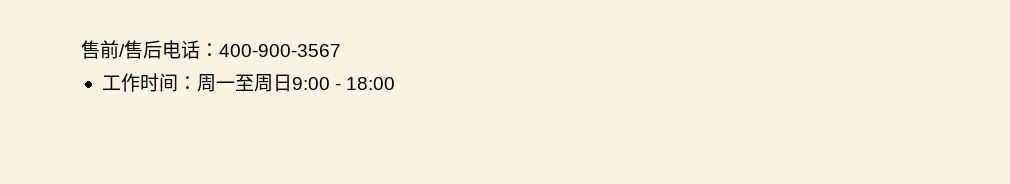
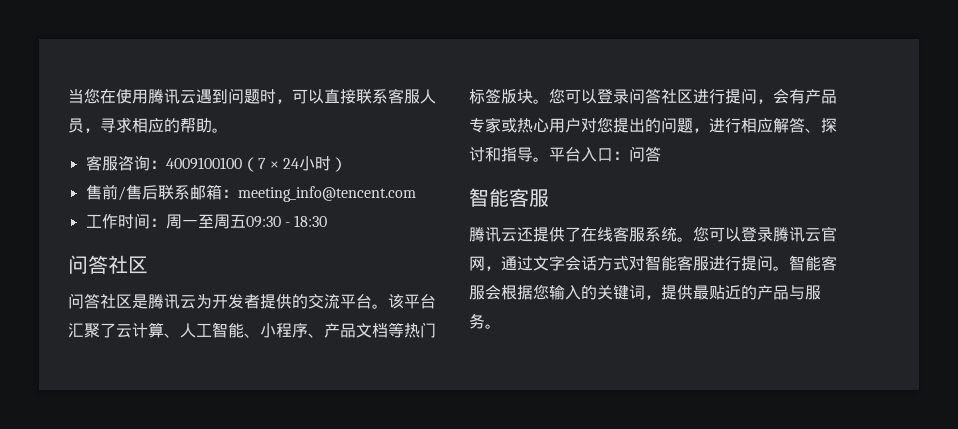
- 售前/售后电话：400-900-3567
+ 当您在使用腾讯云遇到问题时，可以直接联系客服人员，寻求相应的帮助。
+ 客服咨询：4009100100（7 × 24小时）
+ 售前/售后联系邮箱：meeting_info@tencent.com
- 工作时间：周一至周日9:00 - 18:00
+ 工作时间：周一至周五09:30 - 18:30
+ 问答社区
+ 问答社区是腾讯云为开发者提供的交流平台。该平台汇聚了云计算、人工智能、小程序、产品文档等热门标签版块。您可以登录问答社区进行提问，会有产品专家或热心用户对您提出的问题，进行相应解答、探讨和指导。平台入口：问答
+ 智能客服
+ 腾讯云还提供了在线客服系统。您可以登录腾讯云官网，通过文字会话方式对智能客服进行提问。智能客服会根据您输入的关键词，提供最贴近的产品与服务。

